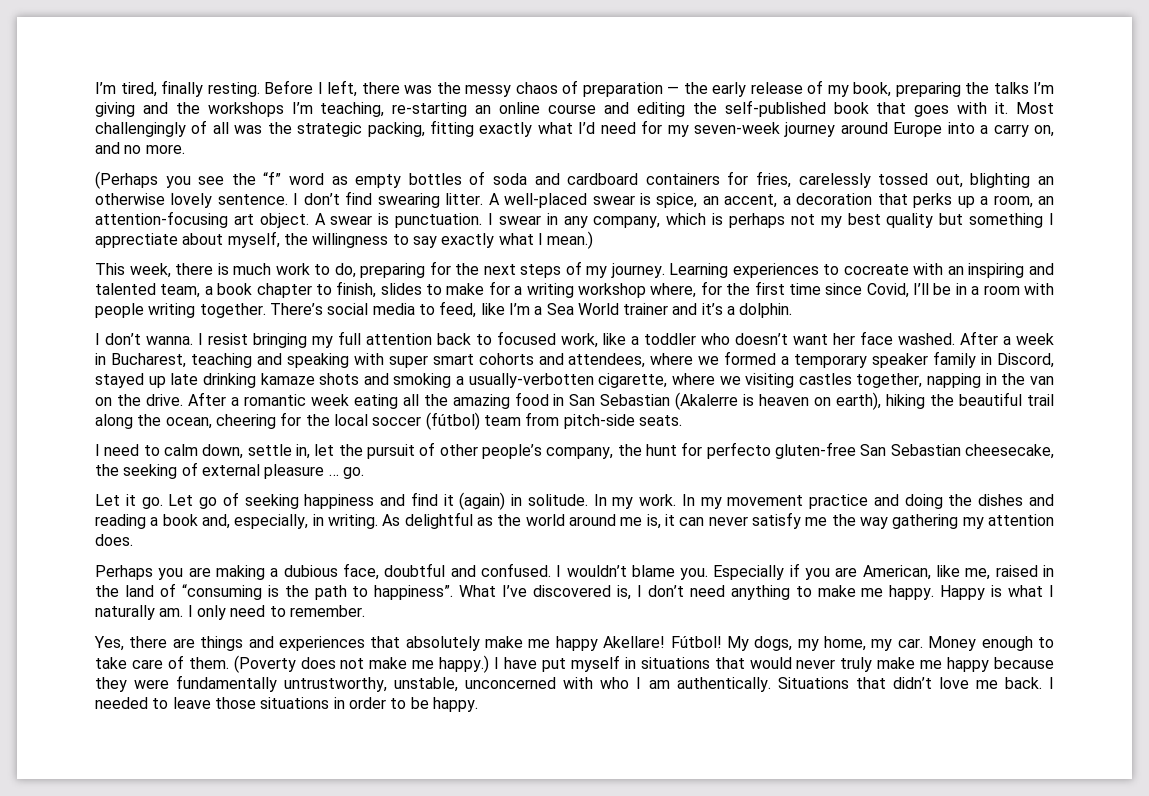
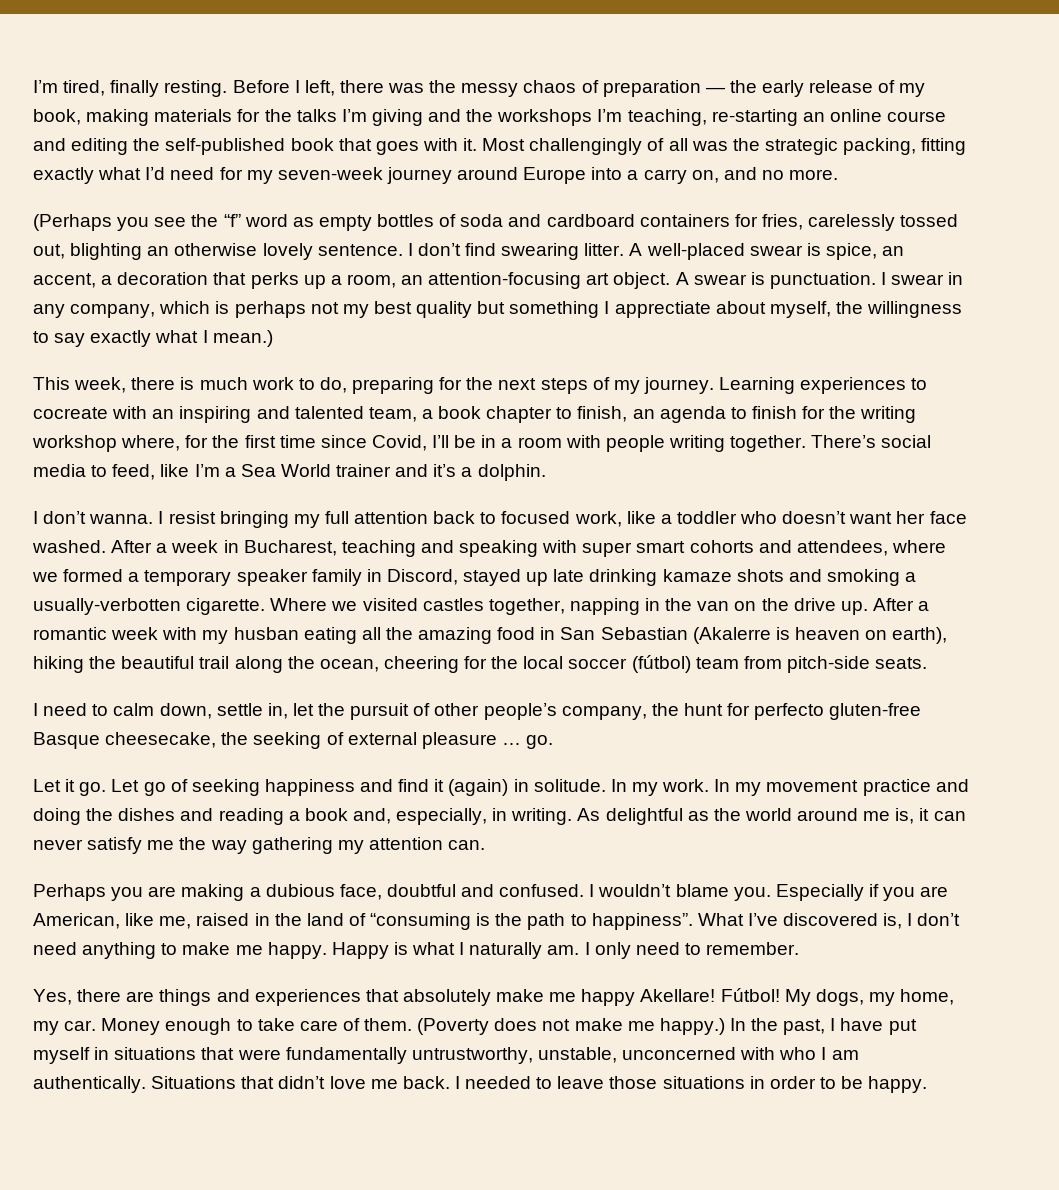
- Before I left, there was the messy chaos of preparation — the early release of my book, preparing the talks I’m giving and the workshops I’m teaching, re-starting an online course and editing the self-published book that goes with it.
+ Before I left, there was the messy chaos of preparation — the early release of my book, making materials for the talks I’m giving and the workshops I’m teaching, re-starting an online course and editing the self-published book that goes with it.
- Learning experiences to cocreate with an inspiring and talented team, a book chapter to finish, slides to make for a writing workshop where, for the first time since Covid, I’ll be in a room with people writing together.
+ Learning experiences to cocreate with an inspiring and talented team, a book chapter to finish, an agenda to finish for the writing workshop where, for the first time since Covid, I’ll be in a room with people writing together.
- After a week in Bucharest, teaching and speaking with super smart cohorts and attendees, where we formed a temporary speaker family in Discord, stayed up late drinking kamaze shots and smoking a usually-verbotten cigarette, where we visiting castles together, napping in the van on the drive.
+ After a week in Bucharest, teaching and speaking with super smart cohorts and attendees, where we formed a temporary speaker family in Discord, stayed up late drinking kamaze shots and smoking a usually-verbotten cigarette. Where we visited castles together, napping in the van on the drive up.
- After a romantic week eating all the amazing food in San Sebastian (Akalerre is heaven on earth), hiking the beautiful trail along the ocean, cheering for the local soccer (fútbol) team from pitch-side seats.
+ After a romantic week with my husban eating all the amazing food in San Sebastian (Akalerre is heaven on earth), hiking the beautiful trail along the ocean, cheering for the local soccer (fútbol) team from pitch-side seats.
- I need to calm down, settle in, let the pursuit of other people’s company, the hunt for perfecto gluten-free San Sebastian cheesecake, the seeking of external pleasure … go.
+ I need to calm down, settle in, let the pursuit of other people’s company, the hunt for perfecto gluten-free Basque cheesecake, the seeking of external pleasure … go.
- As delightful as the world around me is, it can never satisfy me the way gathering my attention does.
+ As delightful as the world around me is, it can never satisfy me the way gathering my attention can.
- I have put myself in situations that would never truly make me happy because they were fundamentally untrustworthy, unstable, unconcerned with who I am authentically.
+ In the past, I have put myself in situations that were fundamentally untrustworthy, unstable, unconcerned with who I am authentically.

